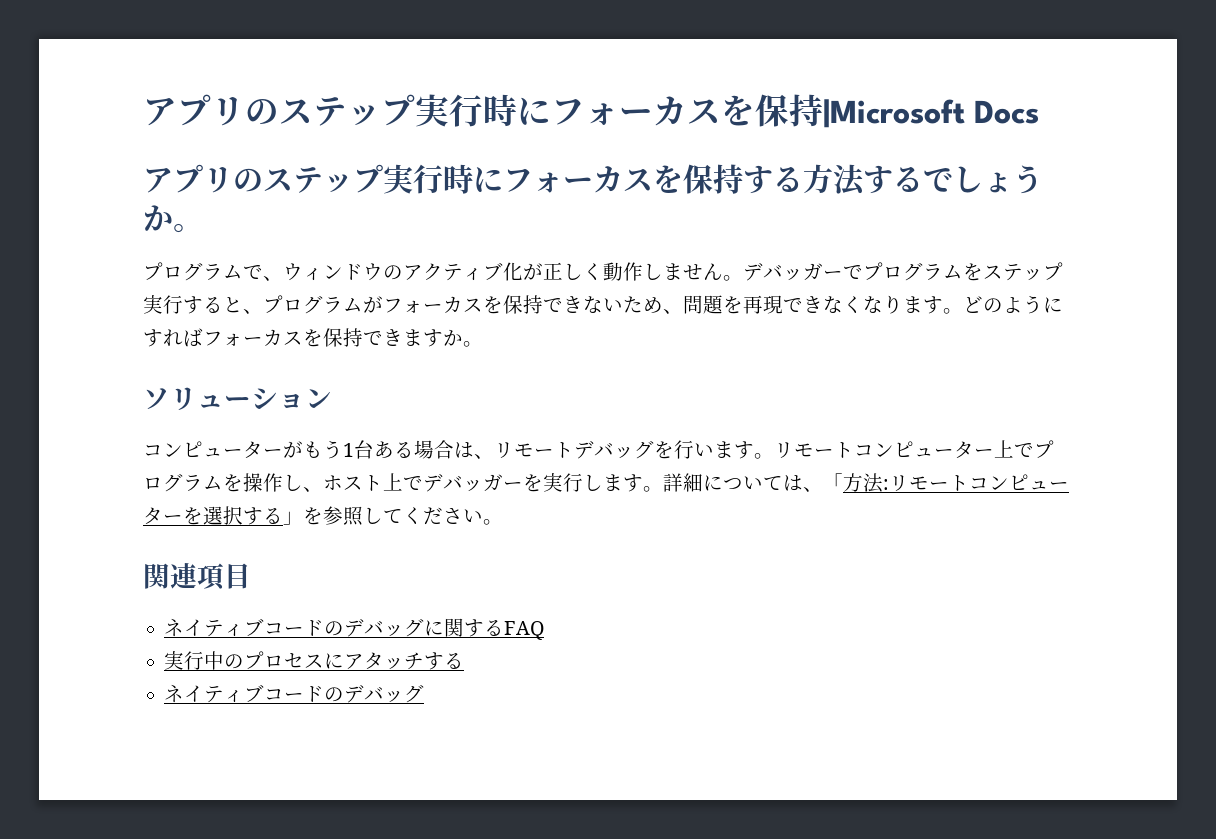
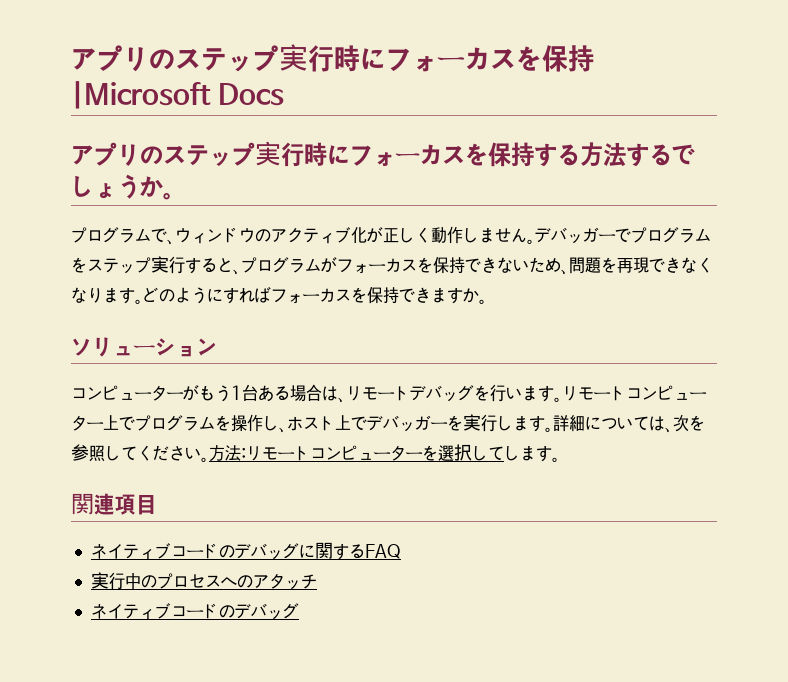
- 詳細については、「方法:リモートコンピューターを選択する」を参照してください。
+ 詳細については、次を参照してください。方法:リモートコンピューターを選択してします。
- 実行中のプロセスにアタッチする
+ 実行中のプロセスへのアタッチ

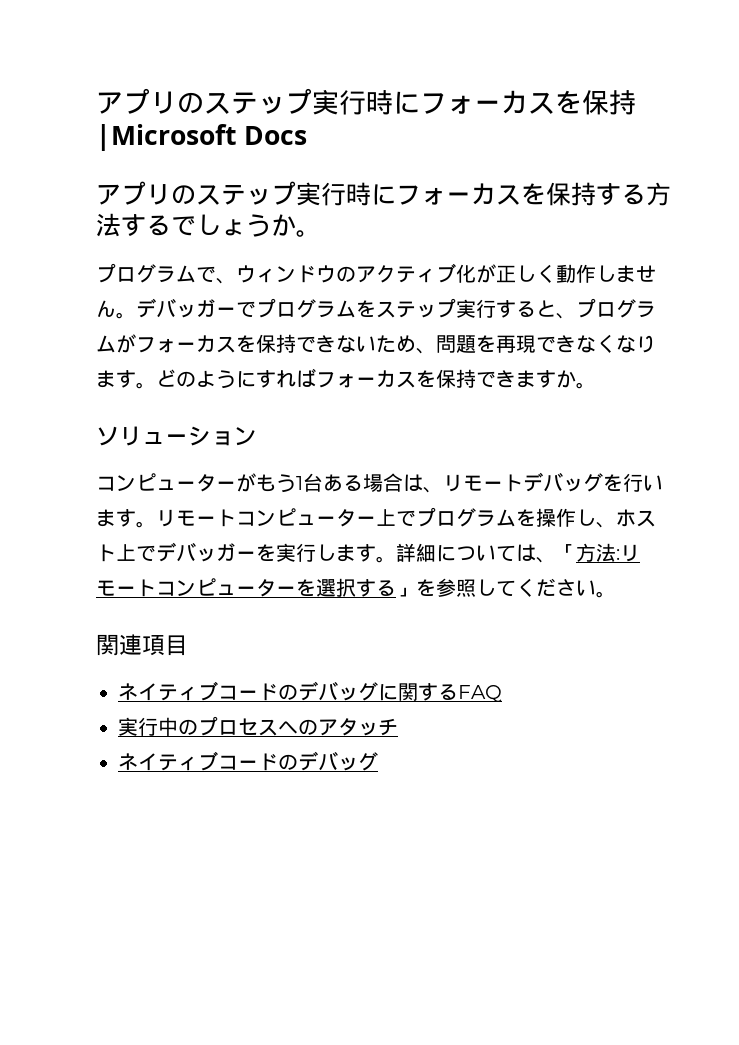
- 詳細については、次を参照してください。方法:リモートコンピューターを選択してします。
+ 詳細については、「方法:リモートコンピューターを選択する」を参照してください。

